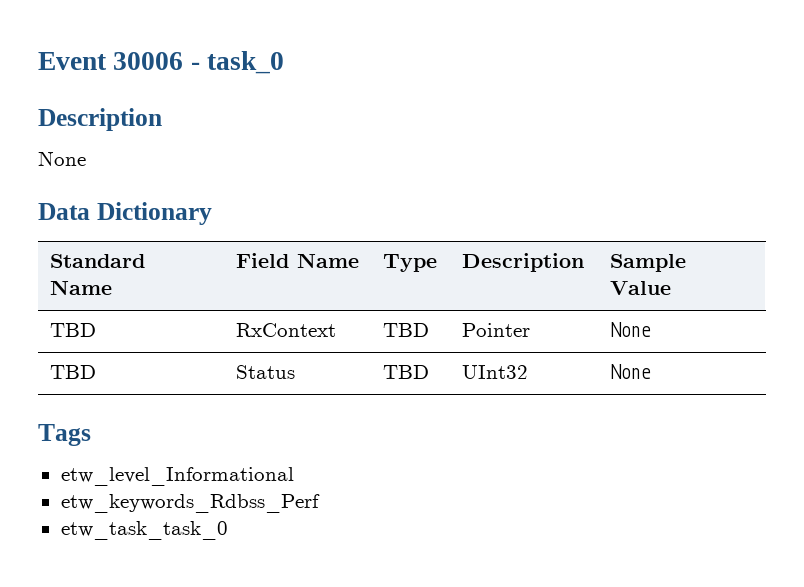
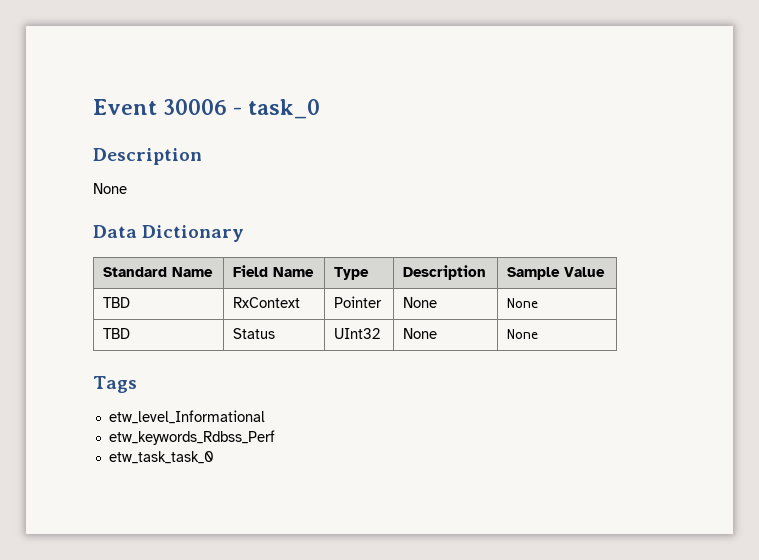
- TBD | RxContext | TBD | Pointer | None
+ TBD | RxContext | Pointer | None | None
- TBD | Status | TBD | UInt32 | None
+ TBD | Status | UInt32 | None | None

